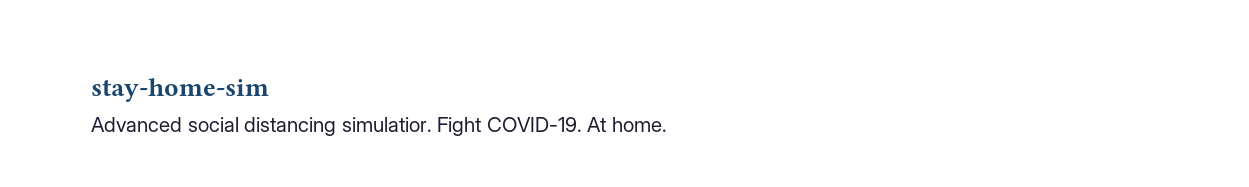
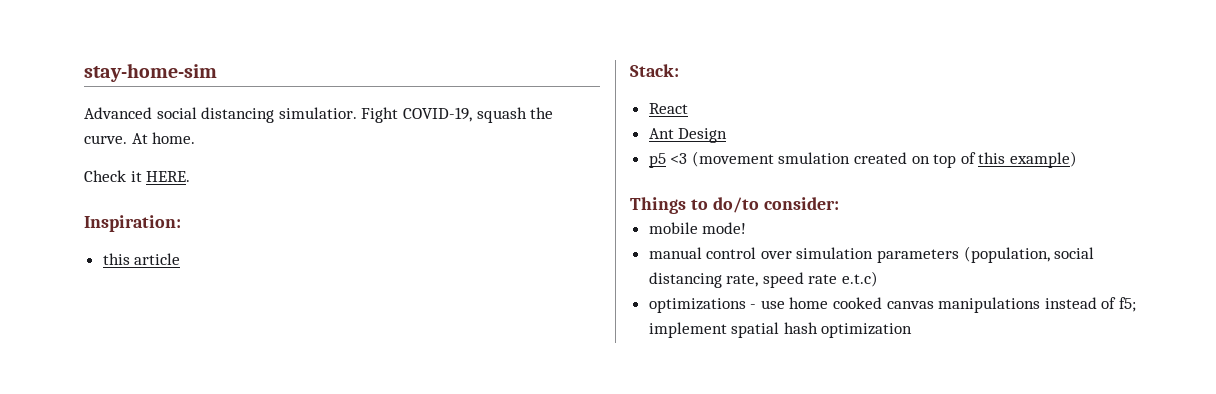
- Fight COVID-19. At home.
+ Fight COVID-19, squash the curve. At home.
+ Check it HERE.
+ Inspiration:
+ this article
+ Stack:
+ React
+ Ant Design
+ p5 <3 (movement smulation created on top of this example)
+ Things to do/to consider:
+ mobile mode!
+ manual control over simulation parameters (population, social distancing rate, speed rate e.t.c)
+ optimizations - use home cooked canvas manipulations instead of f5; implement spatial hash optimization

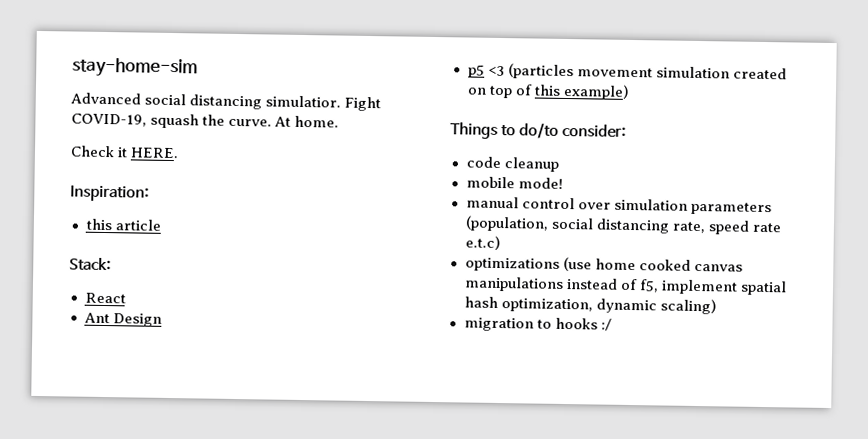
- p5 <3 (movement smulation created on top of this example)
+ p5 <3 (particles movement simulation created on top of this example)
+ code cleanup
- optimizations - use home cooked canvas manipulations instead of f5; implement spatial hash optimization
+ optimizations (use home cooked canvas manipulations instead of f5, implement spatial hash optimization, dynamic scaling)
+ migration to hooks :/

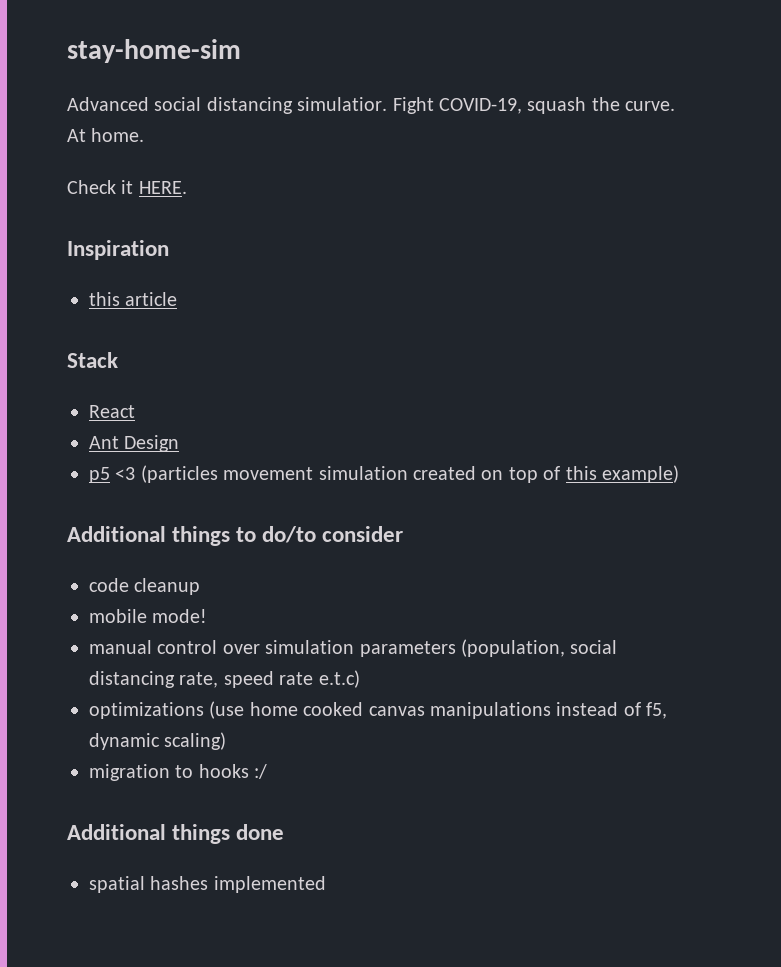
- Inspiration:
+ Inspiration
- Stack:
+ Stack
- Things to do/to consider:
+ Additional things to do/to consider
- optimizations (use home cooked canvas manipulations instead of f5, implement spatial hash optimization, dynamic scaling)
+ optimizations (use home cooked canvas manipulations instead of f5, dynamic scaling)
+ Additional things done
+ spatial hashes implemented

